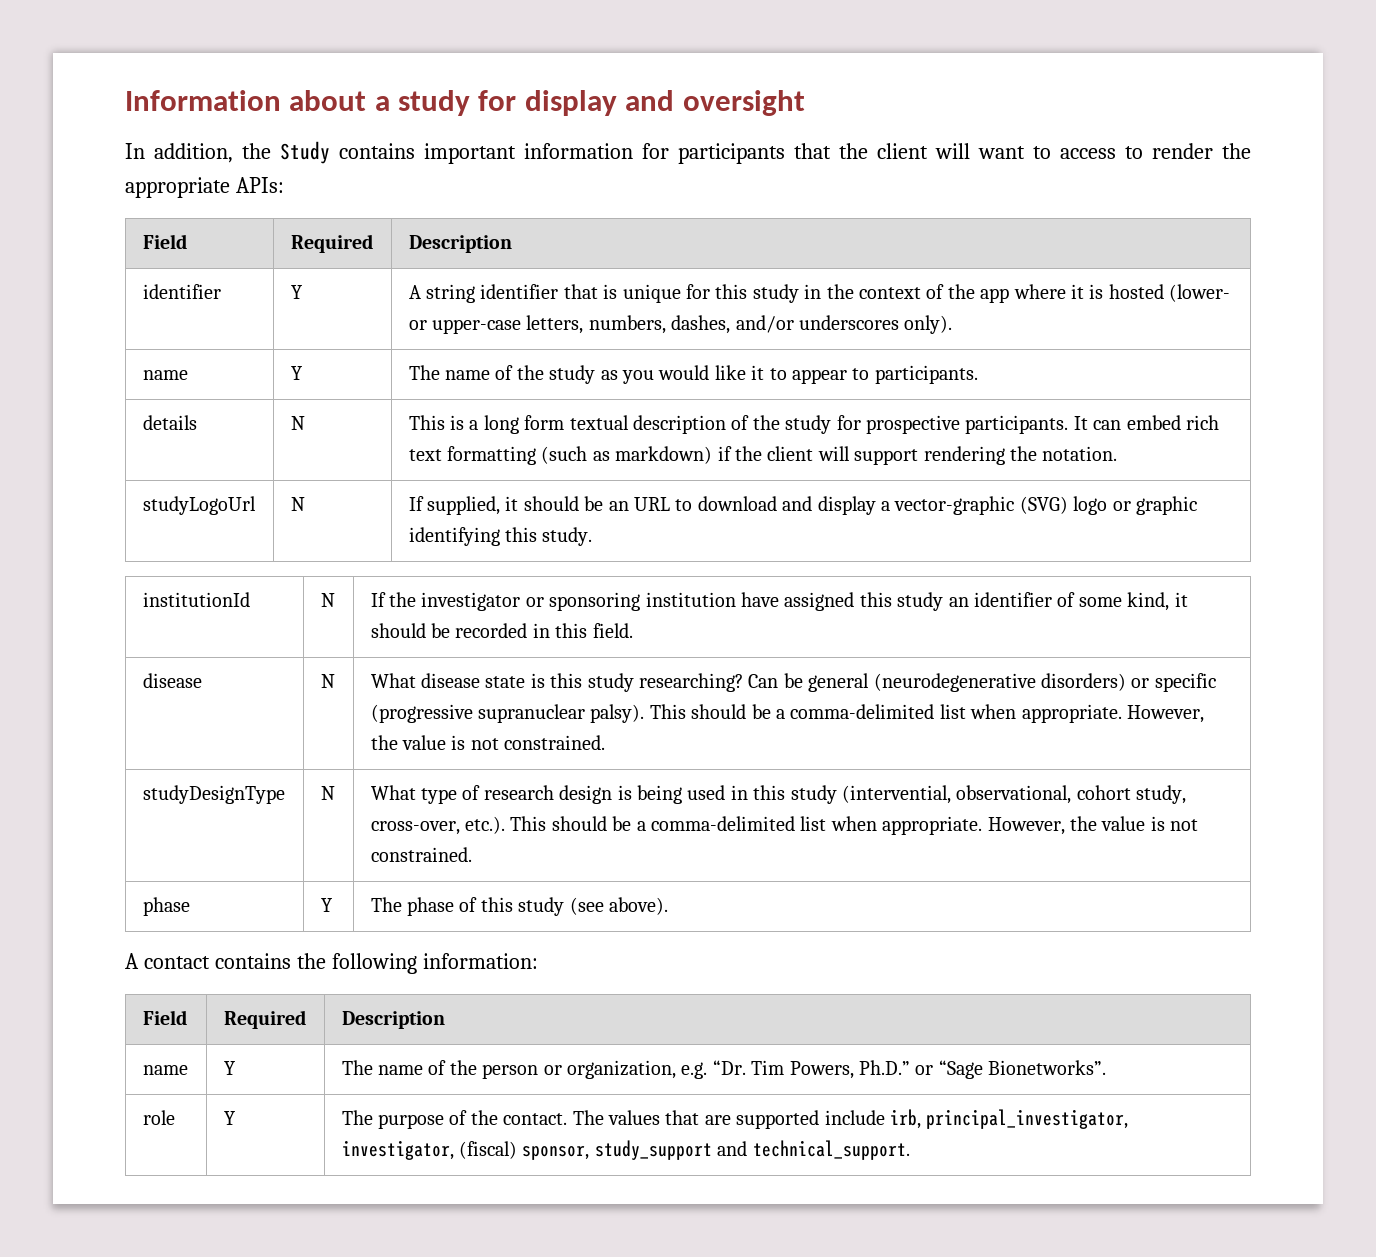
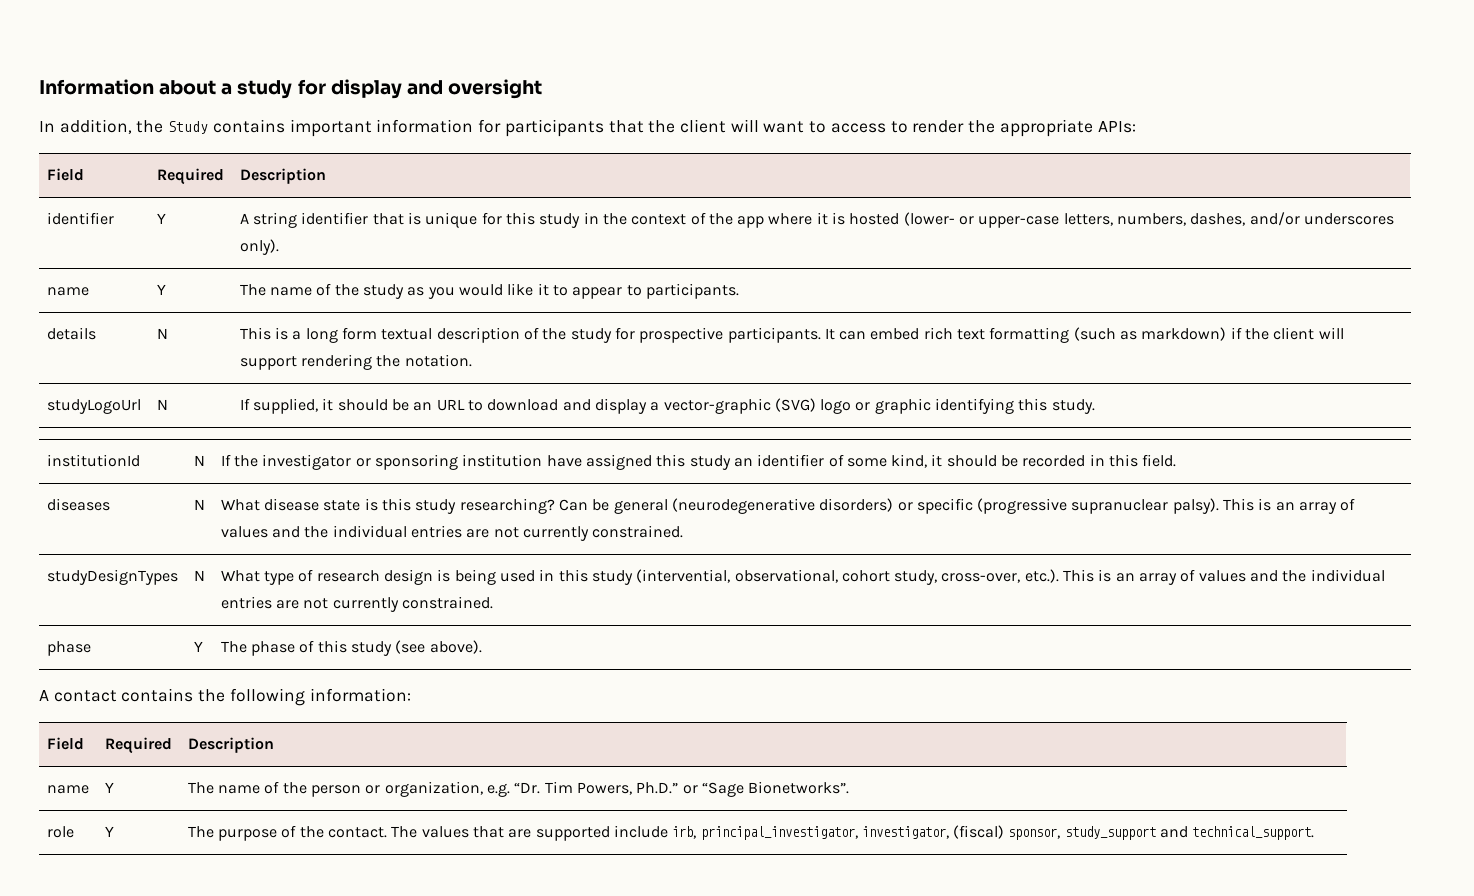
- disease | N | What disease state is this study researching? Can be general (neurodegenerative disorders) or specific (progressive supranuclear palsy). This should be a comma-delimited list when appropriate. However, the value is not constrained.
- studyDesignType | N | What type of research design is being used in this study (intervential, observational, cohort study, cross-over, etc.). This should be a comma-delimited list when appropriate. However, the value is not constrained.
+ diseases | N | What disease state is this study researching? Can be general (neurodegenerative disorders) or specific (progressive supranuclear palsy). This is an array of values and the individual entries are not currently constrained.
+ studyDesignTypes | N | What type of research design is being used in this study (intervential, observational, cohort study, cross-over, etc.). This is an array of values and the individual entries are not currently constrained.

